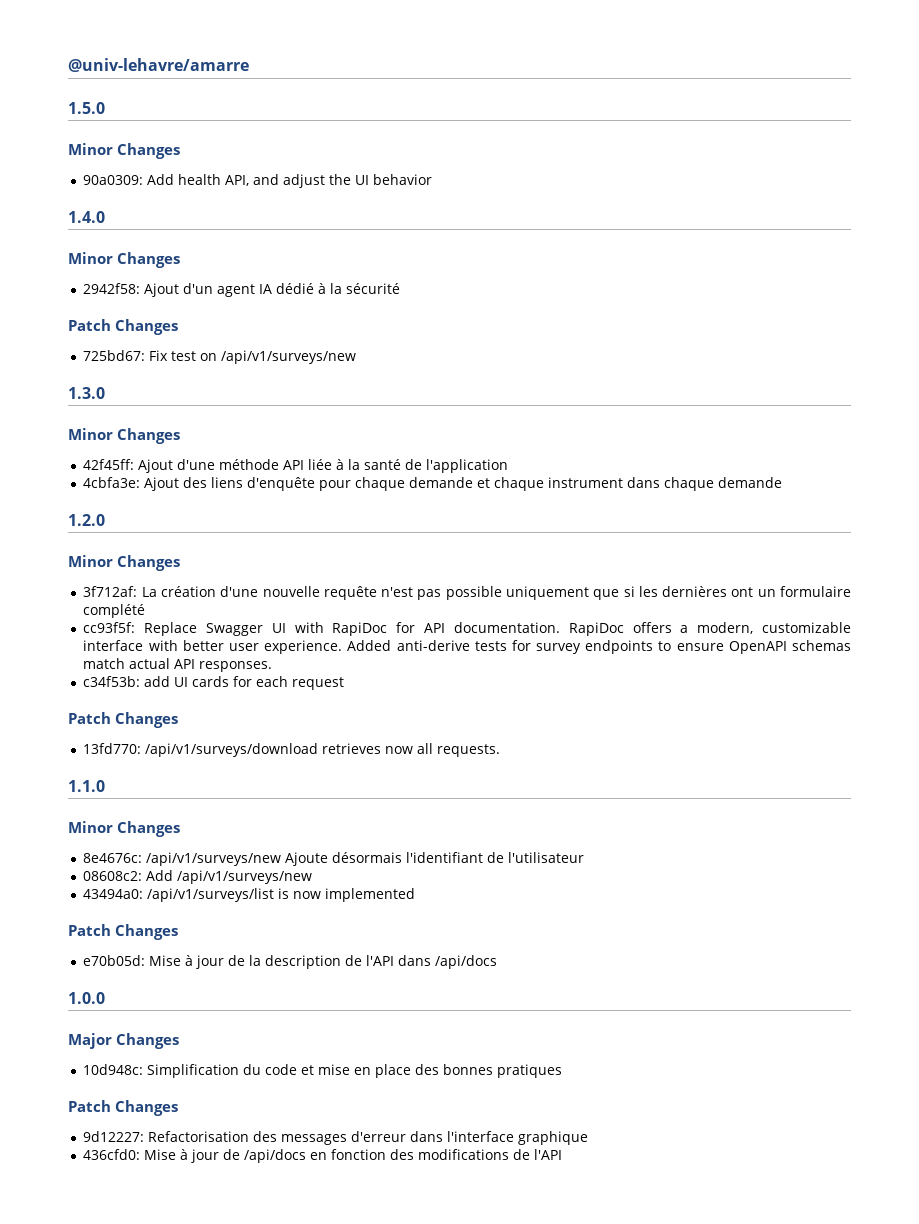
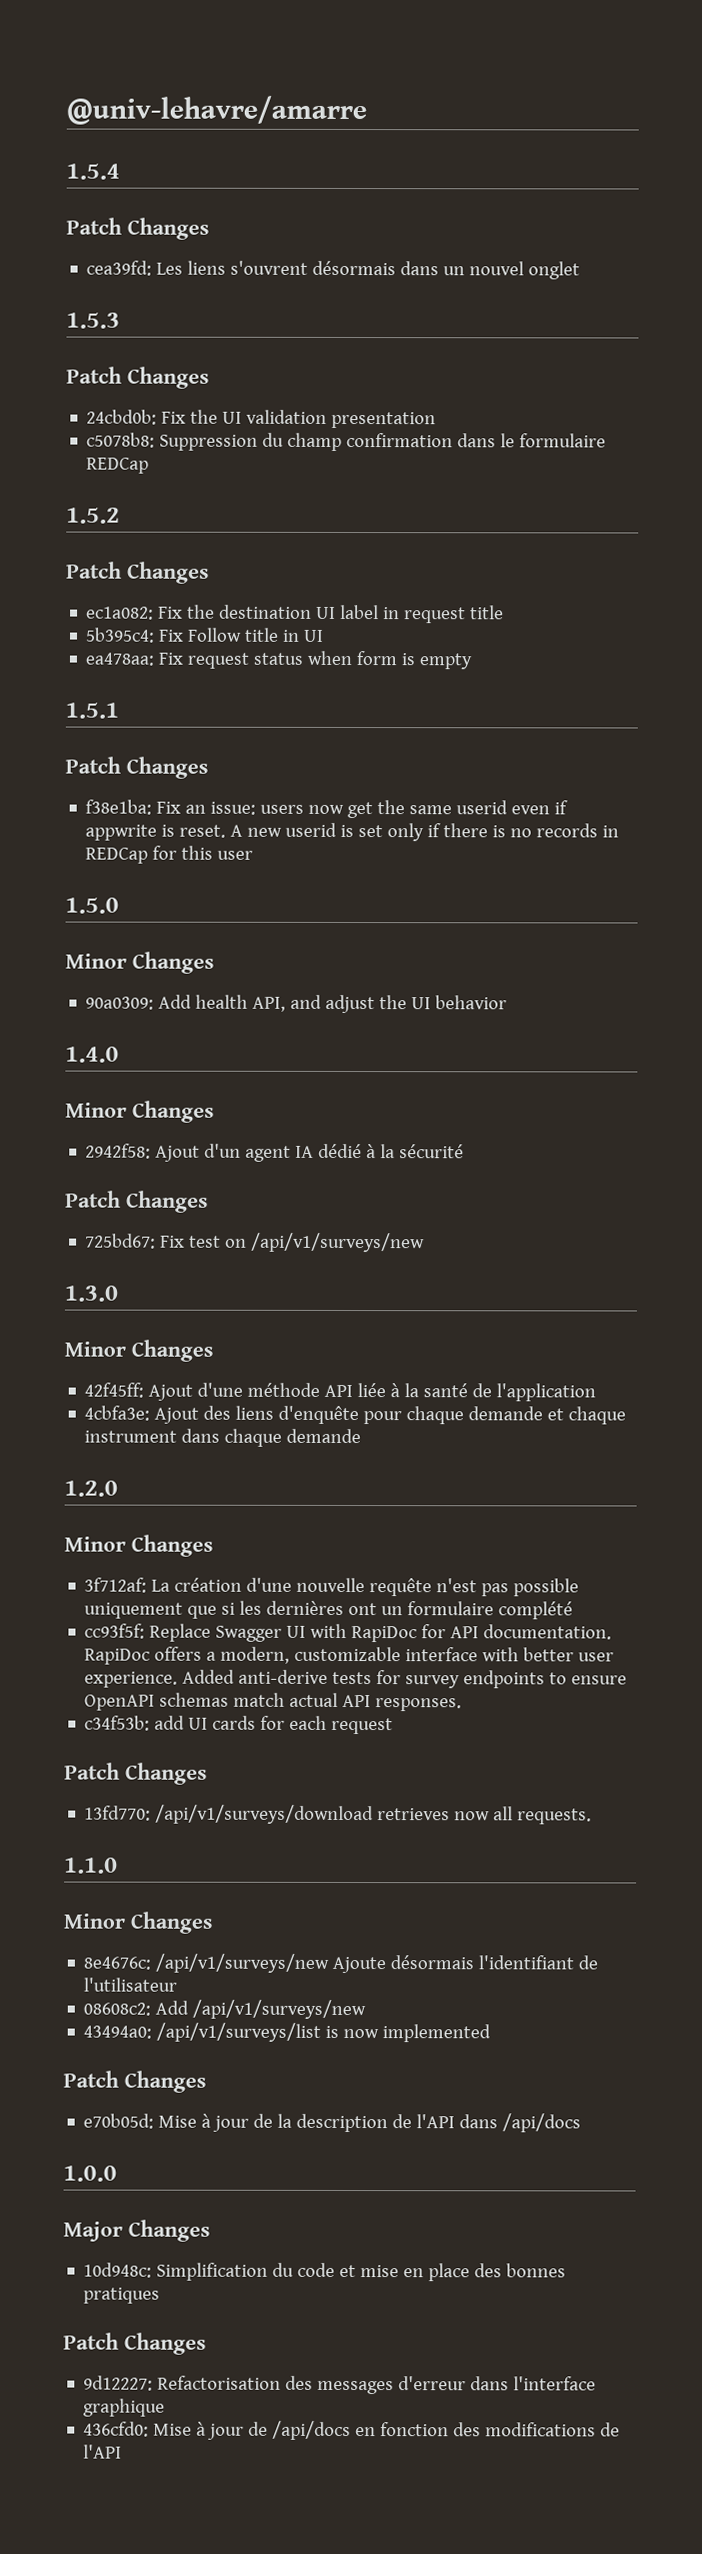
+ 1.5.4
+ Patch Changes
+ cea39fd: Les liens s'ouvrent désormais dans un nouvel onglet
+ 1.5.3
+ Patch Changes
+ 24cbd0b: Fix the UI validation presentation
+ c5078b8: Suppression du champ confirmation dans le formulaire REDCap
+ 1.5.2
+ Patch Changes
+ ec1a082: Fix the destination UI label in request title
+ 5b395c4: Fix Follow title in UI
+ ea478aa: Fix request status when form is empty
+ 1.5.1
+ Patch Changes
+ f38e1ba: Fix an issue: users now get the same userid even if appwrite is reset. A new userid is set only if there is no records in REDCap for this user

